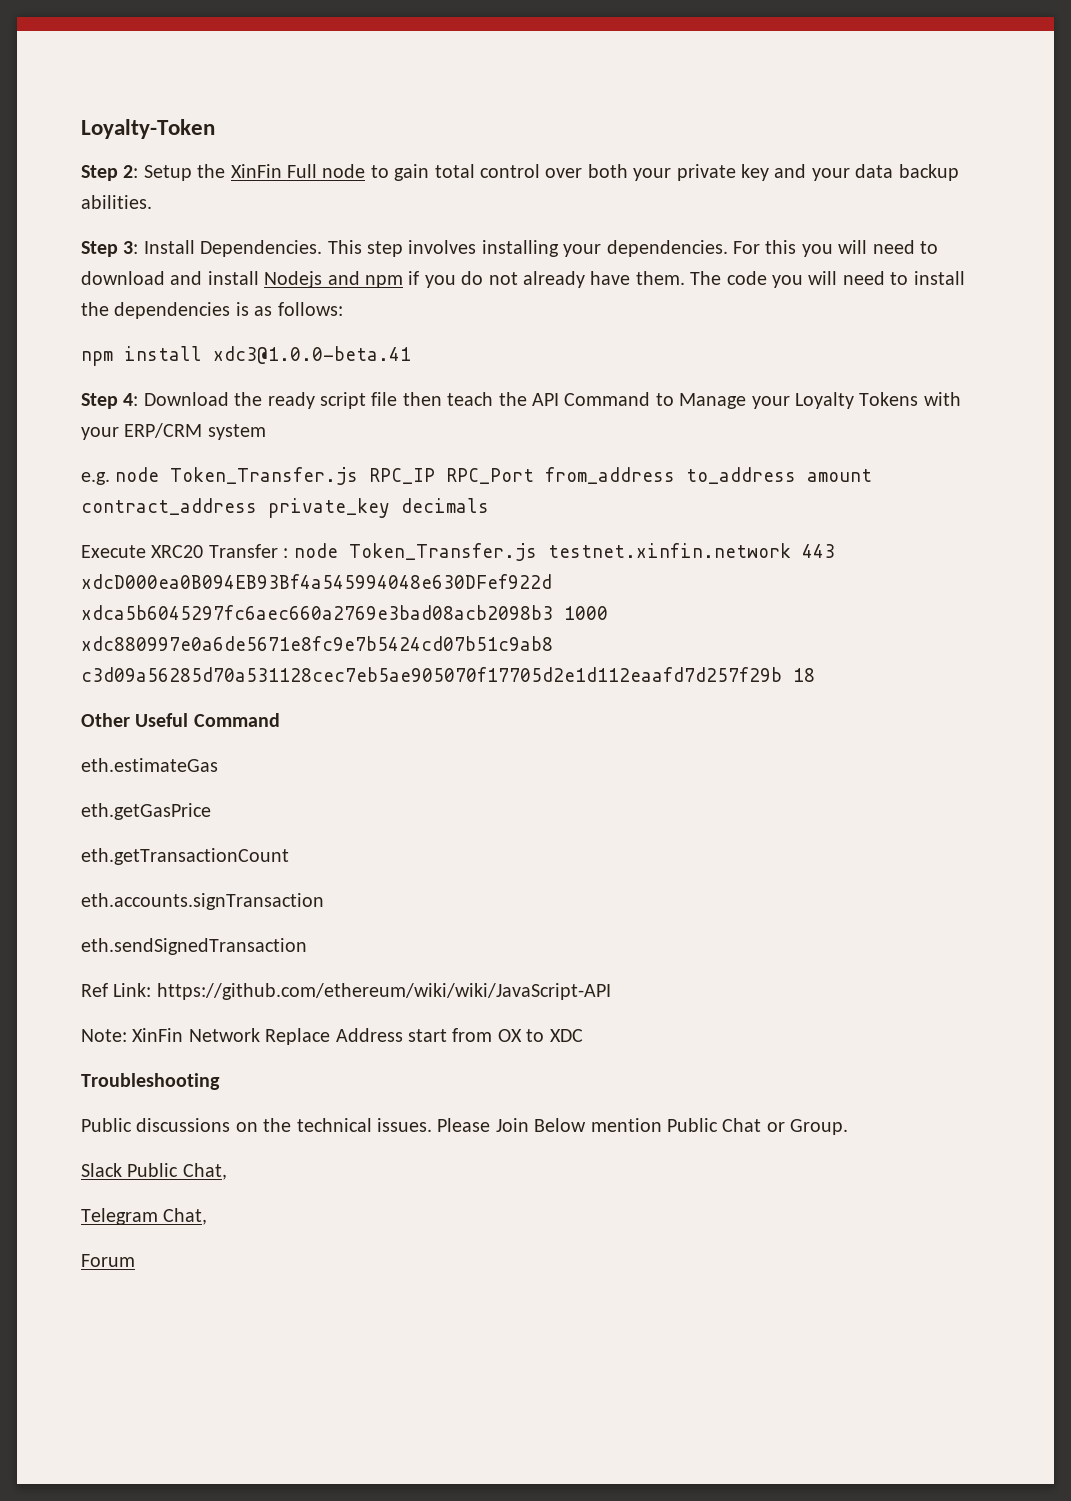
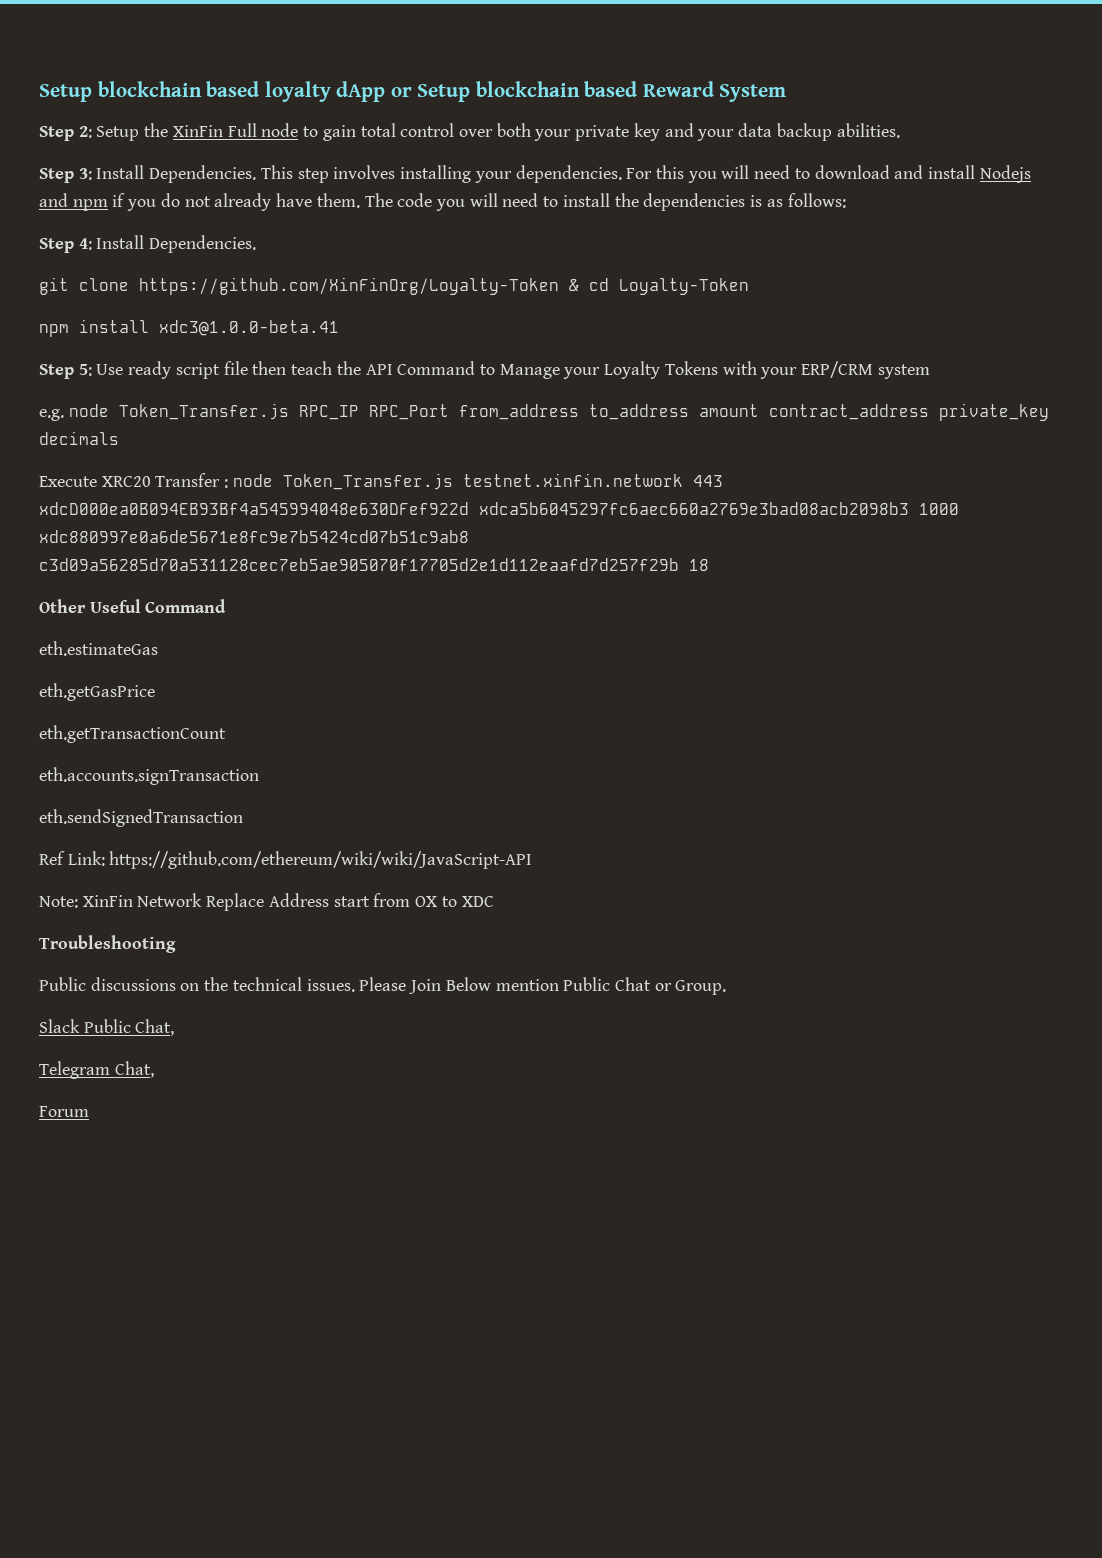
- Loyalty-Token
+ Setup blockchain based loyalty dApp or Setup blockchain based Reward System
+ Step 4: Install Dependencies.
+ git clone https://github.com/XinFinOrg/Loyalty-Token & cd Loyalty-Token
- Step 4: Download the ready script file then teach the API Command to Manage your Loyalty Tokens with your ERP/CRM system
+ Step 5: Use ready script file then teach the API Command to Manage your Loyalty Tokens with your ERP/CRM system

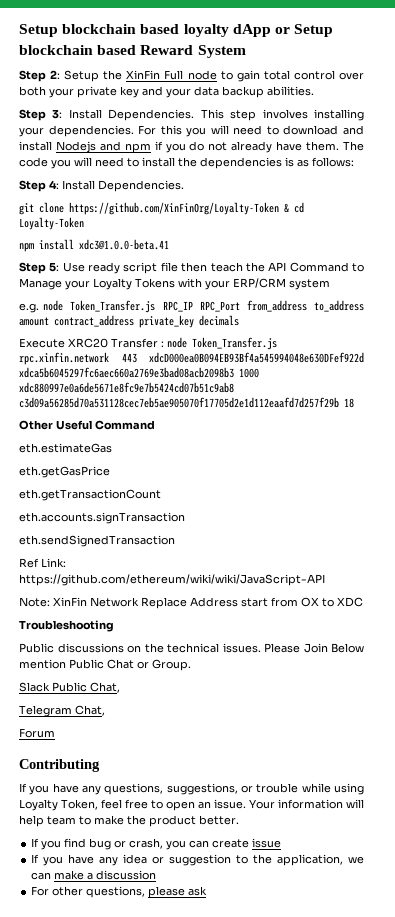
- Execute XRC20 Transfer : node Token_Transfer.js testnet.xinfin.network 443 xdcD000ea0B094EB93Bf4a545994048e630DFef922d xdca5b6045297fc6aec660a2769e3bad08acb2098b3 1000 xdc880997e0a6de5671e8fc9e7b5424cd07b51c9ab8 c3d09a56285d70a531128cec7eb5ae905070f17705d2e1d112eaafd7d257f29b 18
+ Execute XRC20 Transfer : node Token_Transfer.js rpc.xinfin.network 443 xdcD000ea0B094EB93Bf4a545994048e630DFef922d xdca5b6045297fc6aec660a2769e3bad08acb2098b3 1000 xdc880997e0a6de5671e8fc9e7b5424cd07b51c9ab8 c3d09a56285d70a531128cec7eb5ae905070f17705d2e1d112eaafd7d257f29b 18
+ Contributing
+ If you have any questions, suggestions, or trouble while using Loyalty Token, feel free to open an issue. Your information will help team to make the product better.
+ If you find bug or crash, you can create issue
+ If you have any idea or suggestion to the application, we can make a discussion
+ For other questions, please ask

